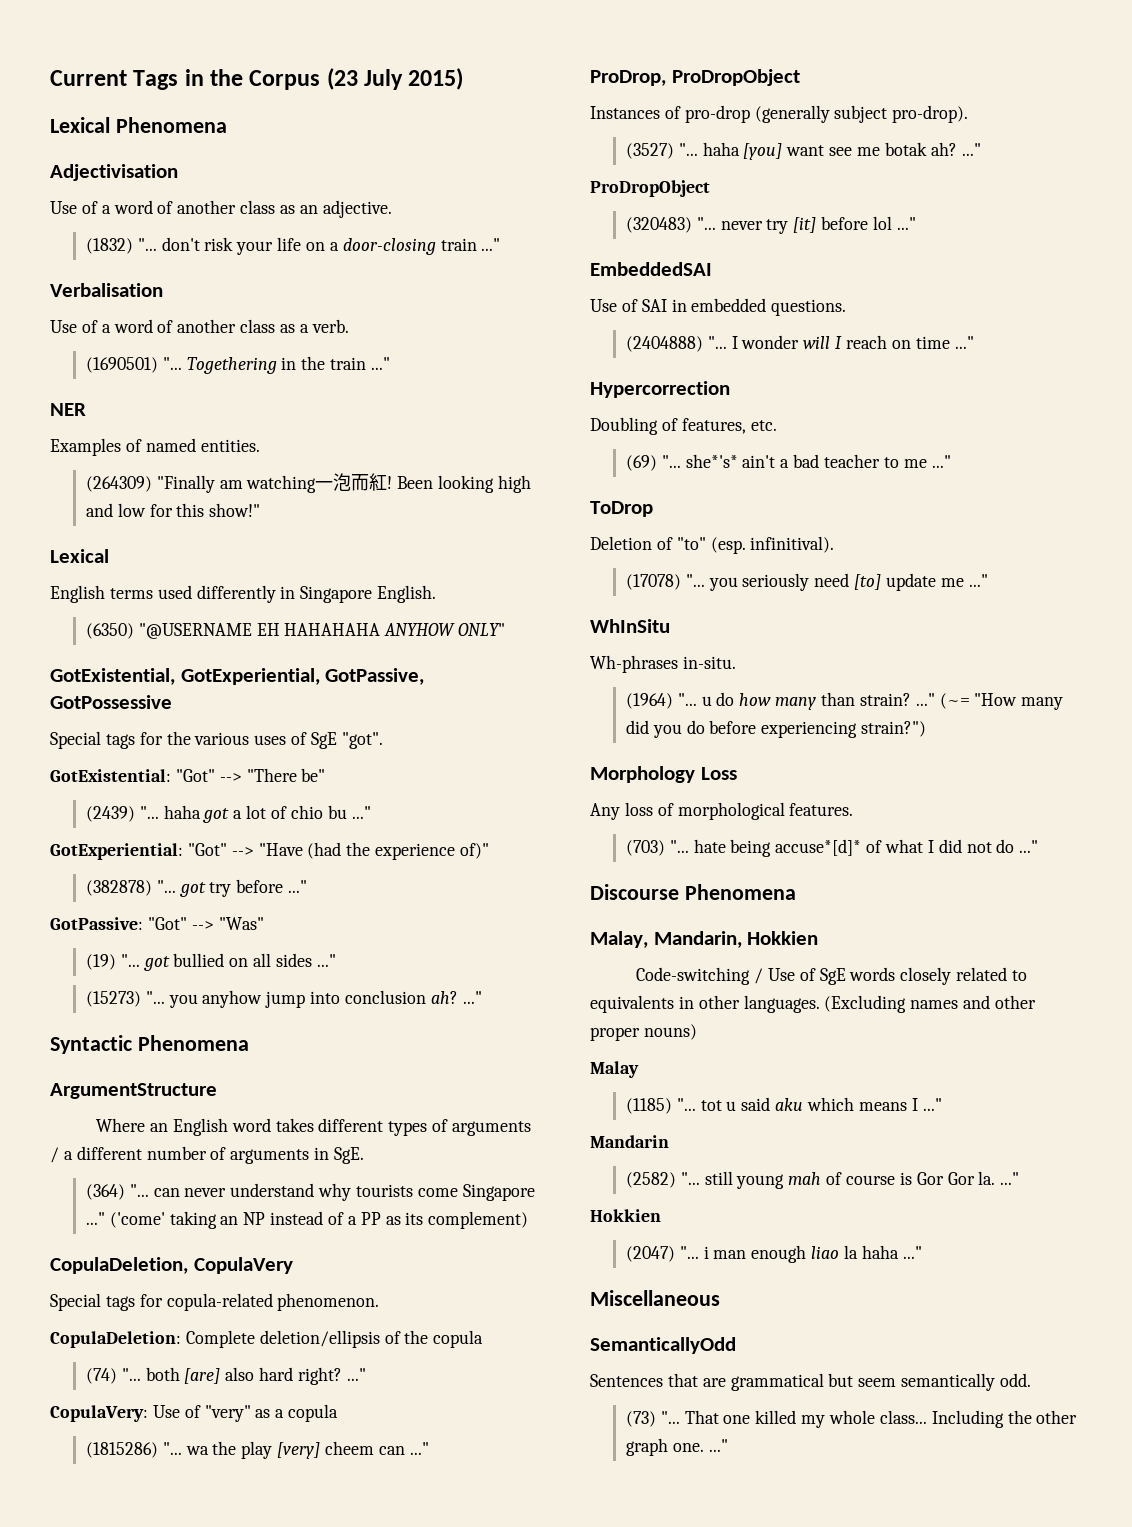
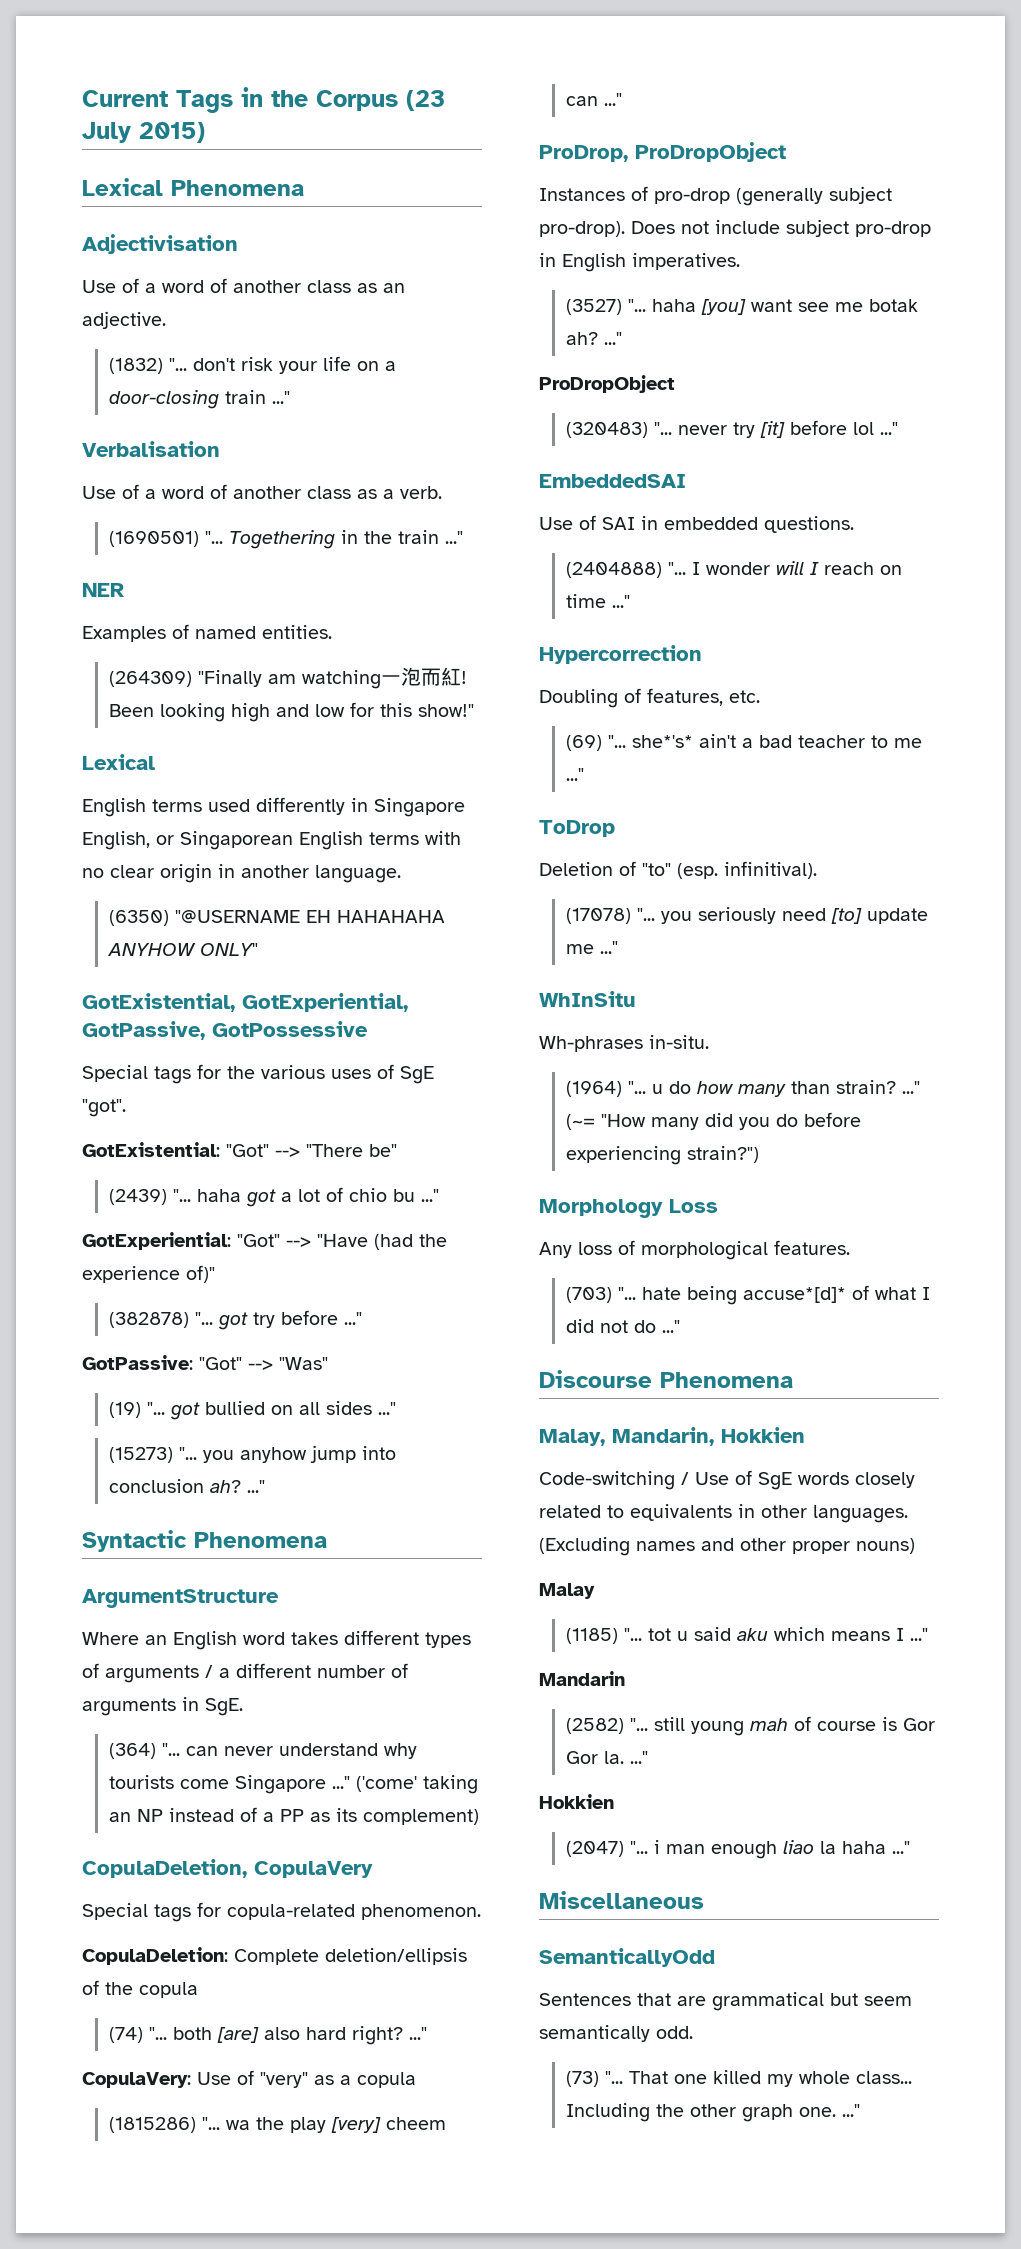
- English terms used differently in Singapore English.
+ English terms used differently in Singapore English, or Singaporean English terms with no clear origin in another language.
+ Does not include subject pro-drop in English imperatives.

